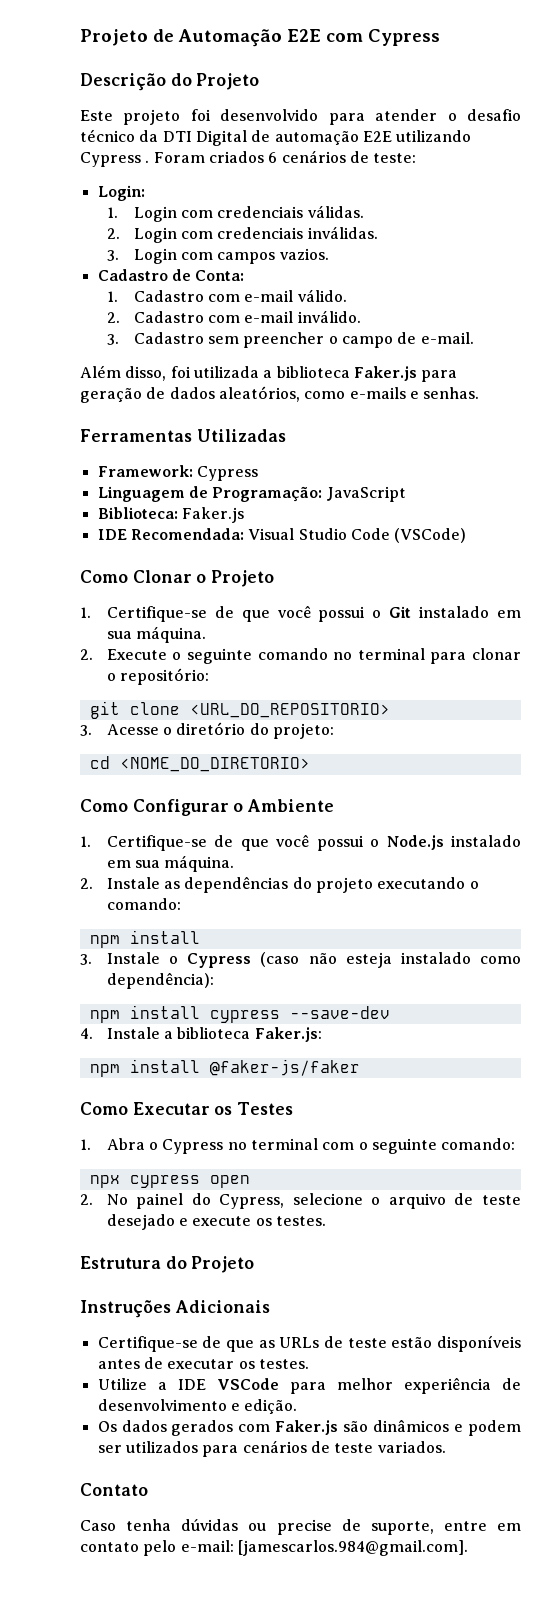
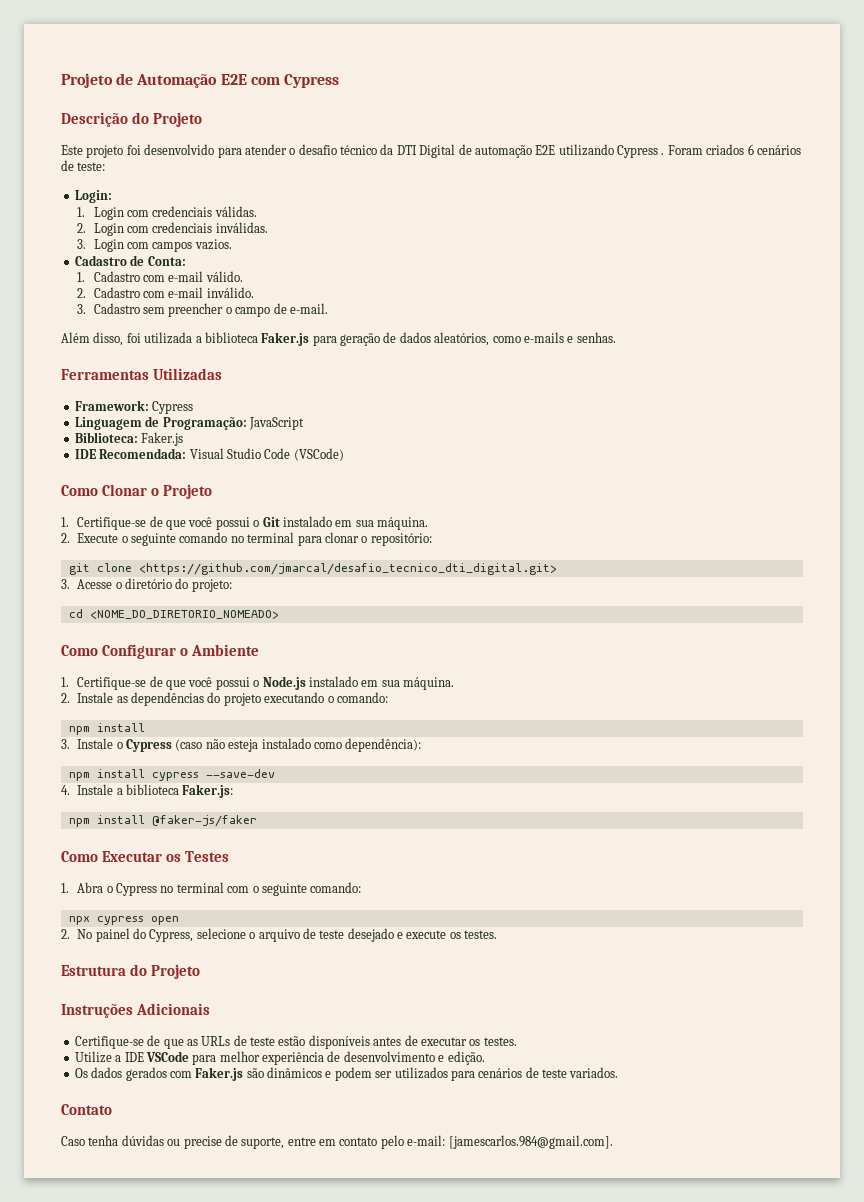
- git clone <URL_DO_REPOSITORIO>
+ git clone <https://github.com/jmarcal/desafio_tecnico_dti_digital.git>
- cd <NOME_DO_DIRETORIO>
+ cd <NOME_DO_DIRETORIO_NOMEADO>

